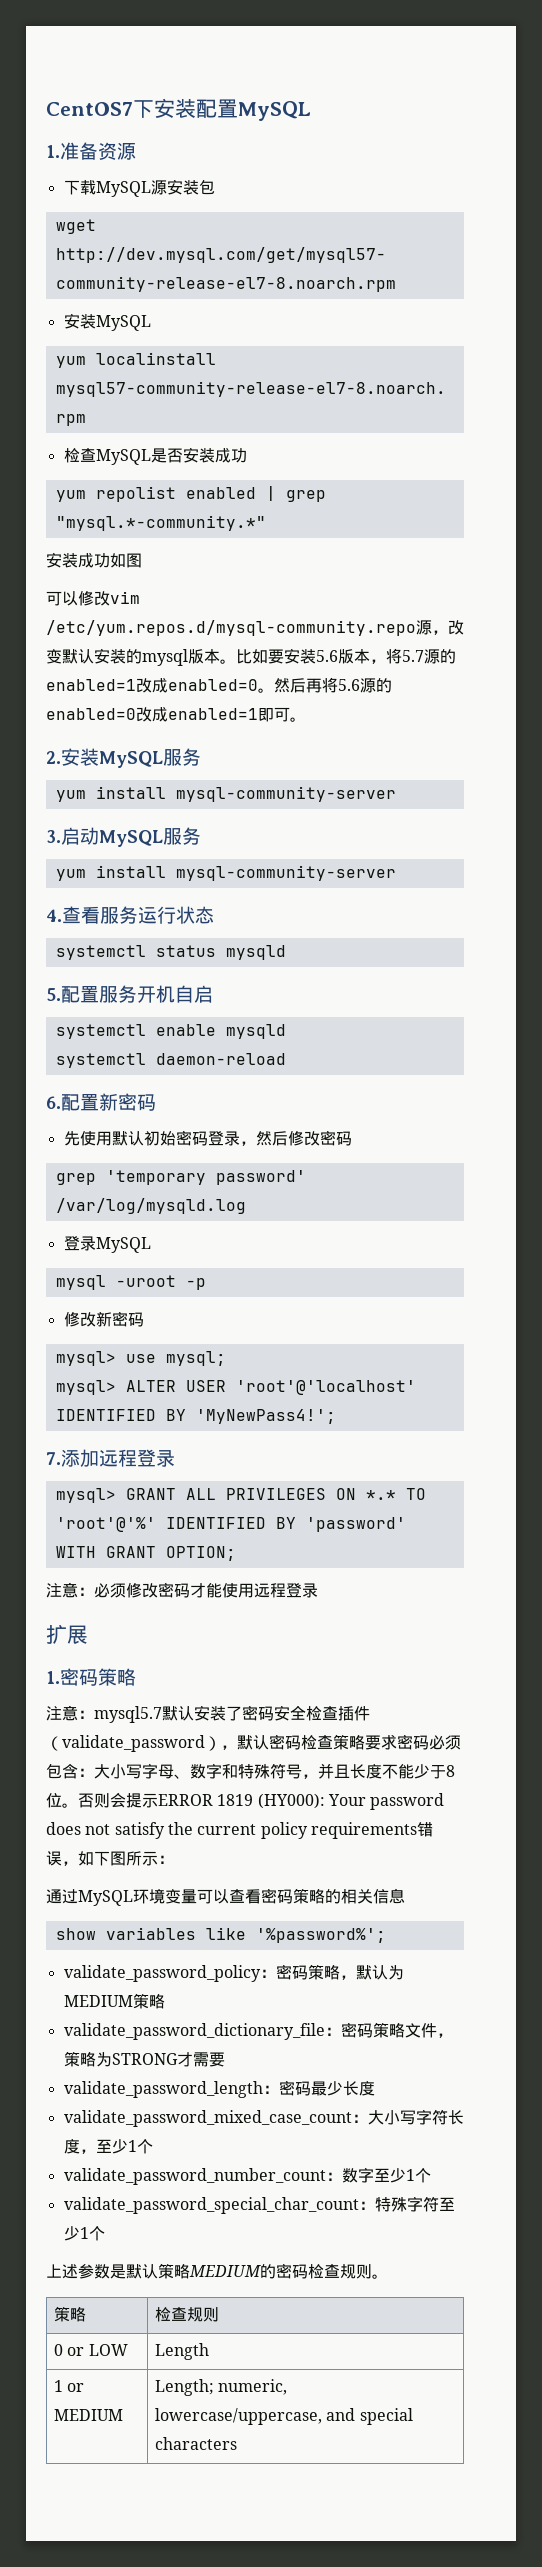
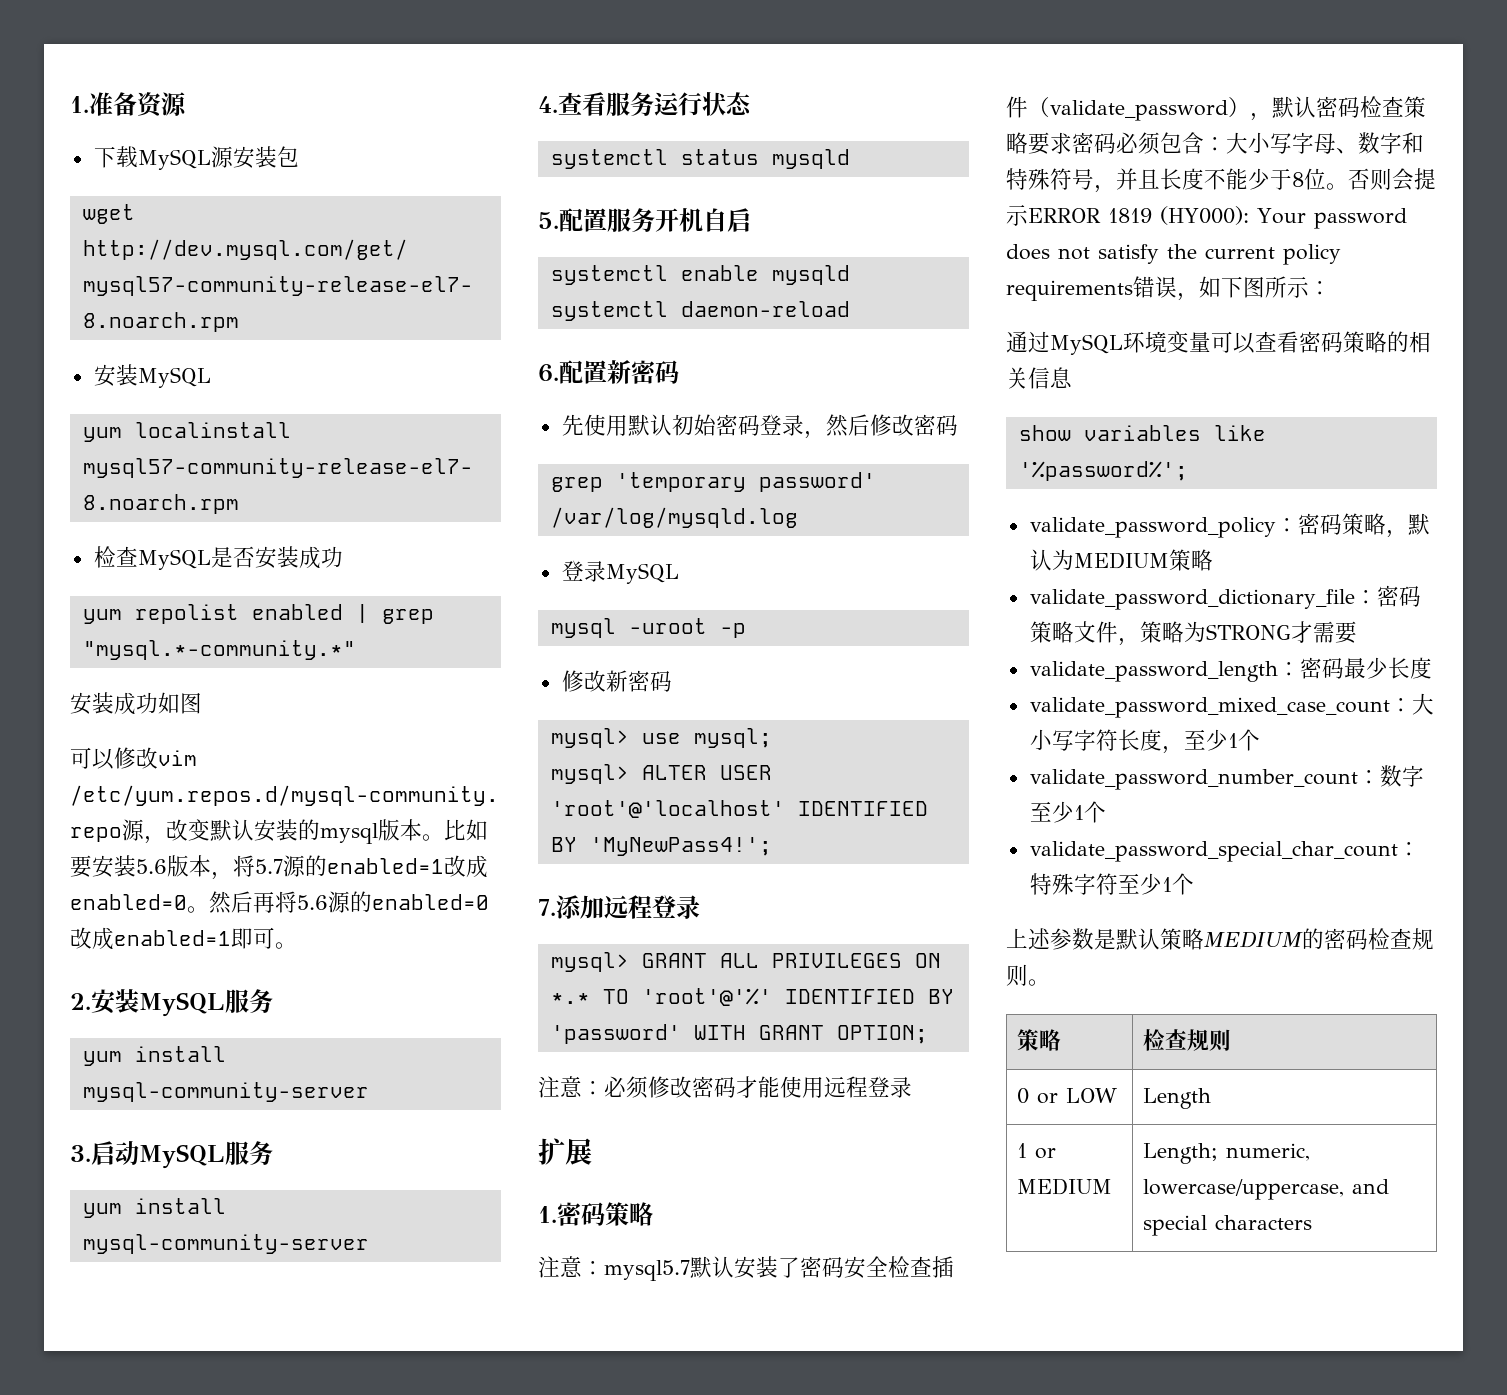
- CentOS7下安装配置MySQL

